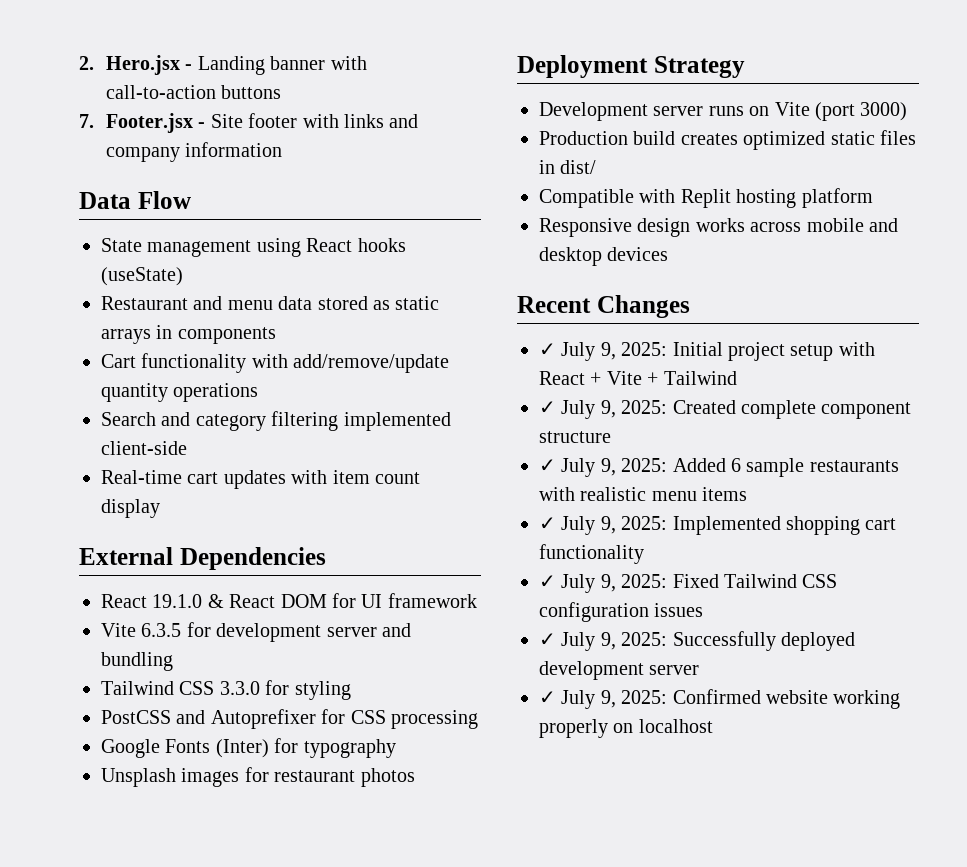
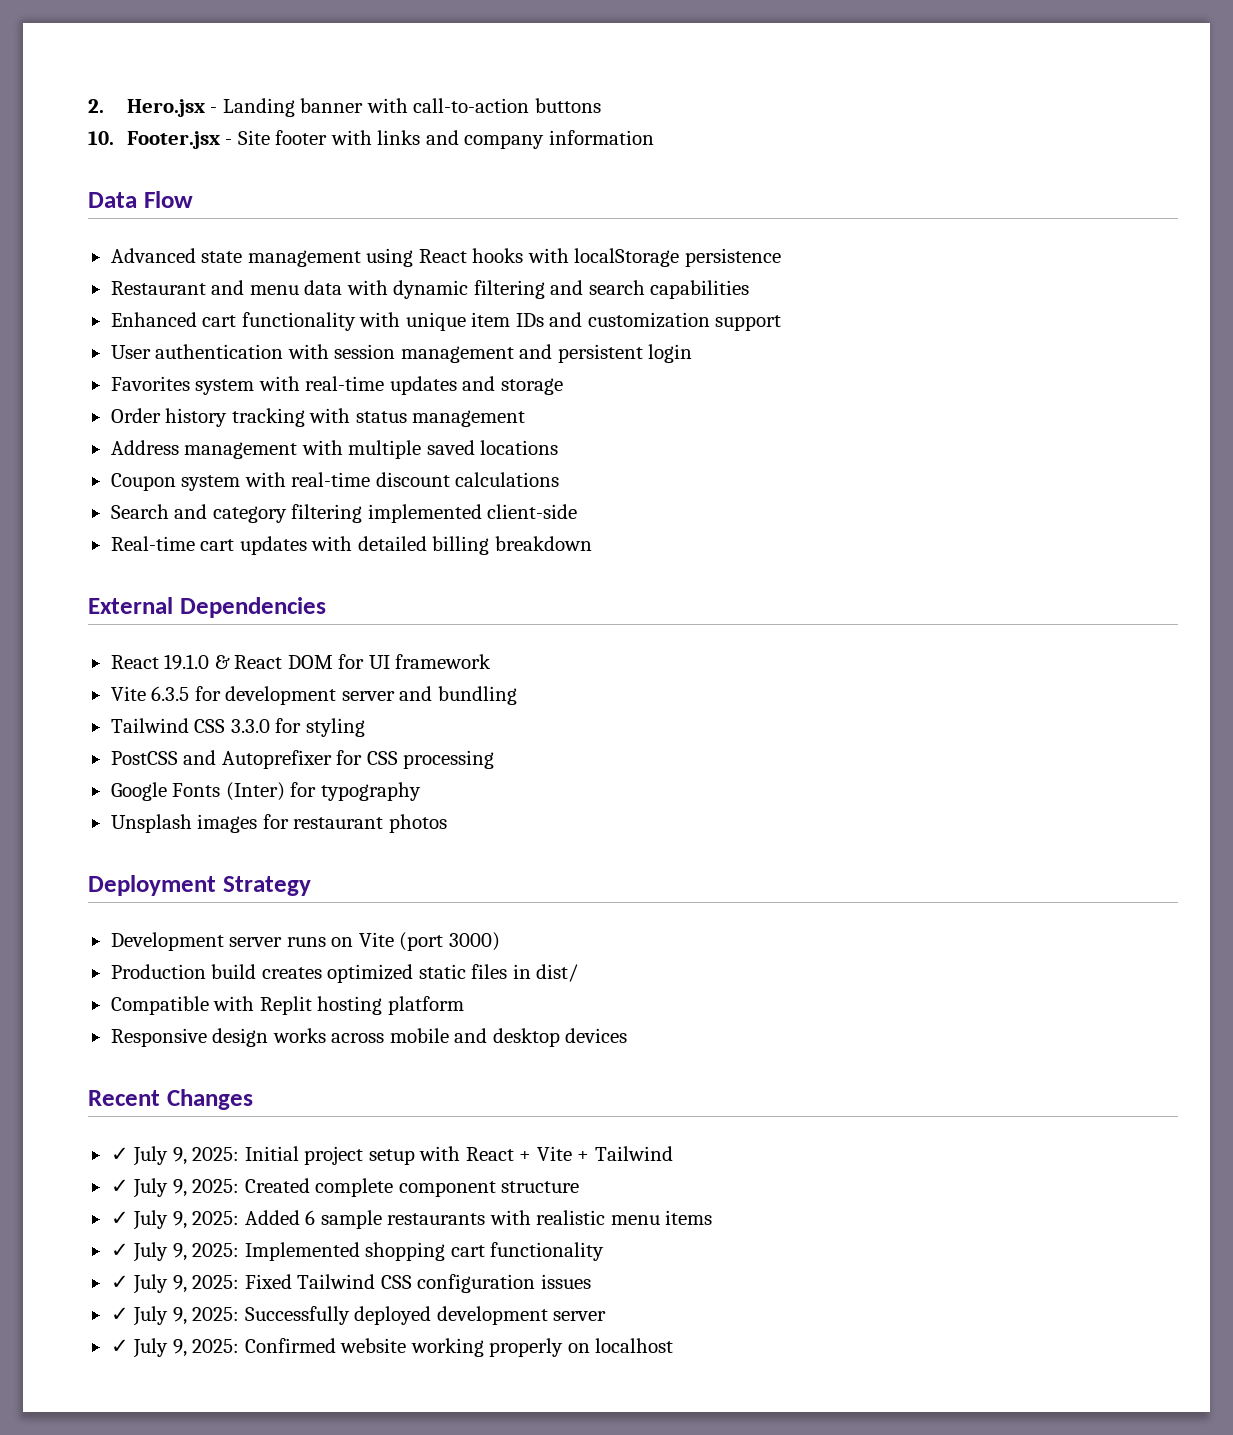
- 7. Footer.jsx - Site footer with links and company information
+ 10. Footer.jsx - Site footer with links and company information
- State management using React hooks (useState)
+ Advanced state management using React hooks with localStorage persistence
- Restaurant and menu data stored as static arrays in components
- Cart functionality with add/remove/update quantity operations
+ Restaurant and menu data with dynamic filtering and search capabilities
+ Enhanced cart functionality with unique item IDs and customization support
+ User authentication with session management and persistent login
+ Favorites system with real-time updates and storage
+ Order history tracking with status management
+ Address management with multiple saved locations
+ Coupon system with real-time discount calculations
- Real-time cart updates with item count display
+ Real-time cart updates with detailed billing breakdown

